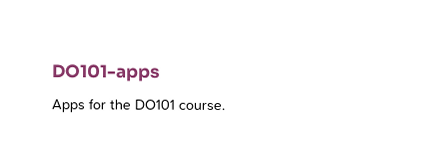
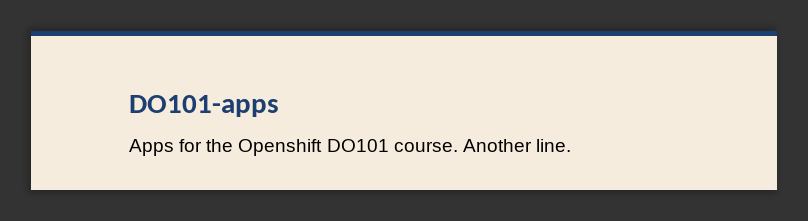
- Apps for the DO101 course.
+ Apps for the Openshift DO101 course.
+ Another line.

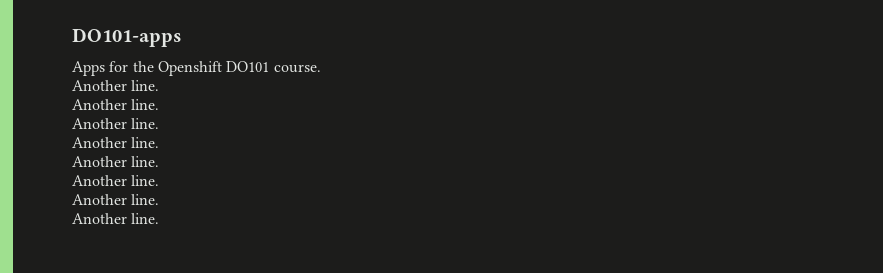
- Apps for the Openshift DO101 course. Another line.
+ Apps for the Openshift DO101 course.
+ Another line.
+ Another line.
+ Another line.
+ Another line.
+ Another line.
+ Another line.
+ Another line.
+ Another line.

